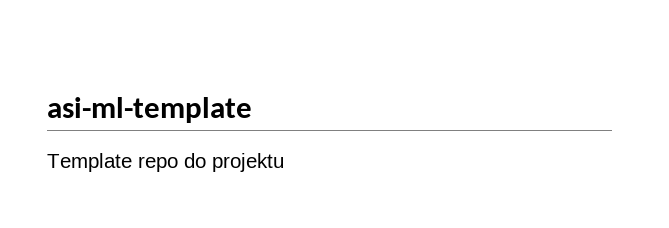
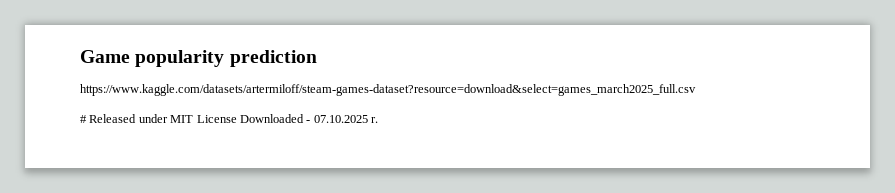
- asi-ml-template
- Template repo do projektu
+ Game popularity prediction
+ https://www.kaggle.com/datasets/artermiloff/steam-games-dataset?resource=download&select=games_march2025_full.csv
+ # Released under MIT License Downloaded - 07.10.2025 r.

